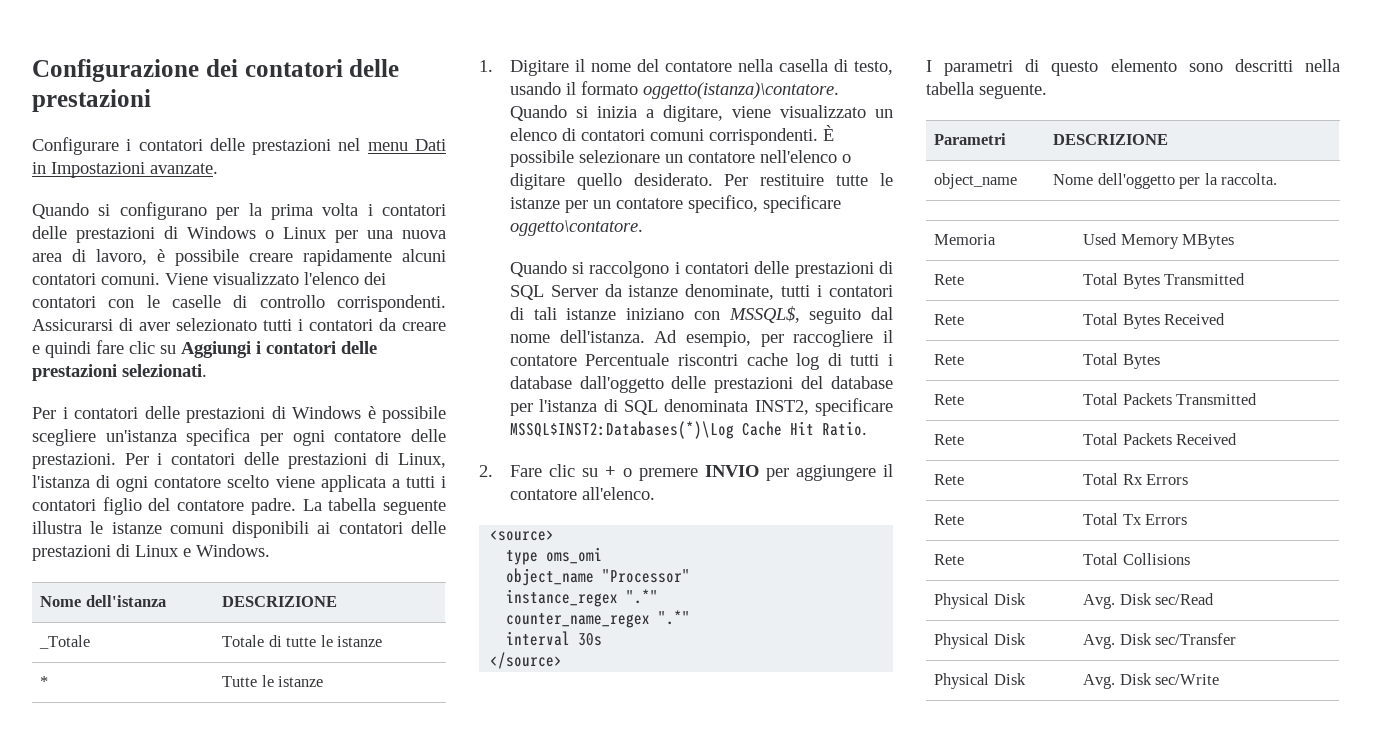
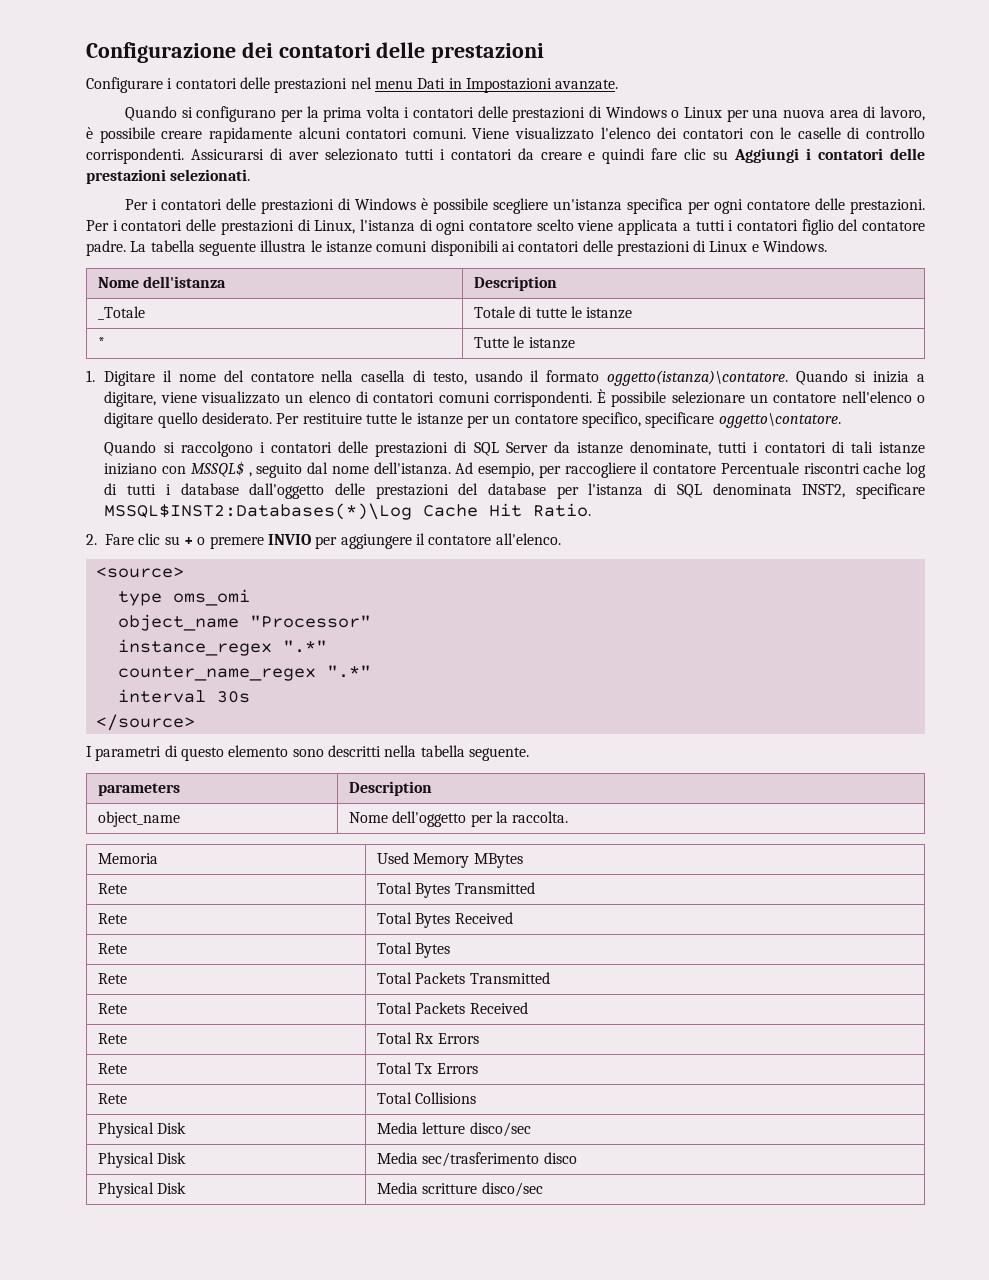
- Nome dell'istanza | DESCRIZIONE
+ Nome dell'istanza | Description
- Quando si raccolgono i contatori delle prestazioni di SQL Server da istanze denominate, tutti i contatori di tali istanze iniziano con MSSQL$, seguito dal nome dell'istanza.
+ Quando si raccolgono i contatori delle prestazioni di SQL Server da istanze denominate, tutti i contatori di tali istanze iniziano con MSSQL$ , seguito dal nome dell'istanza.
- Parametri | DESCRIZIONE
+ parameters | Description
- Physical Disk | Avg. Disk sec/Read
- Physical Disk | Avg. Disk sec/Transfer
- Physical Disk | Avg. Disk sec/Write
+ Physical Disk | Media letture disco/sec
+ Physical Disk | Media sec/trasferimento disco
+ Physical Disk | Media scritture disco/sec

